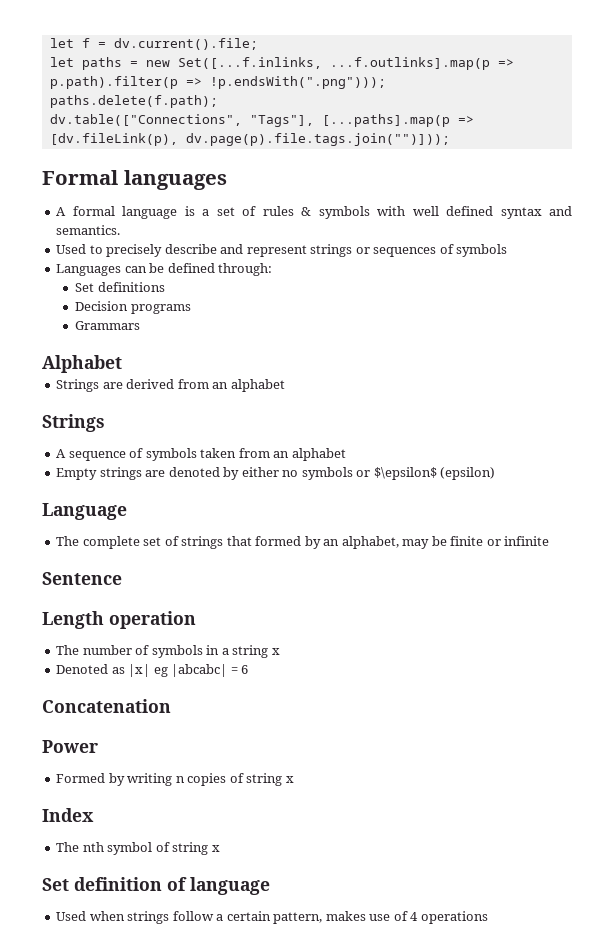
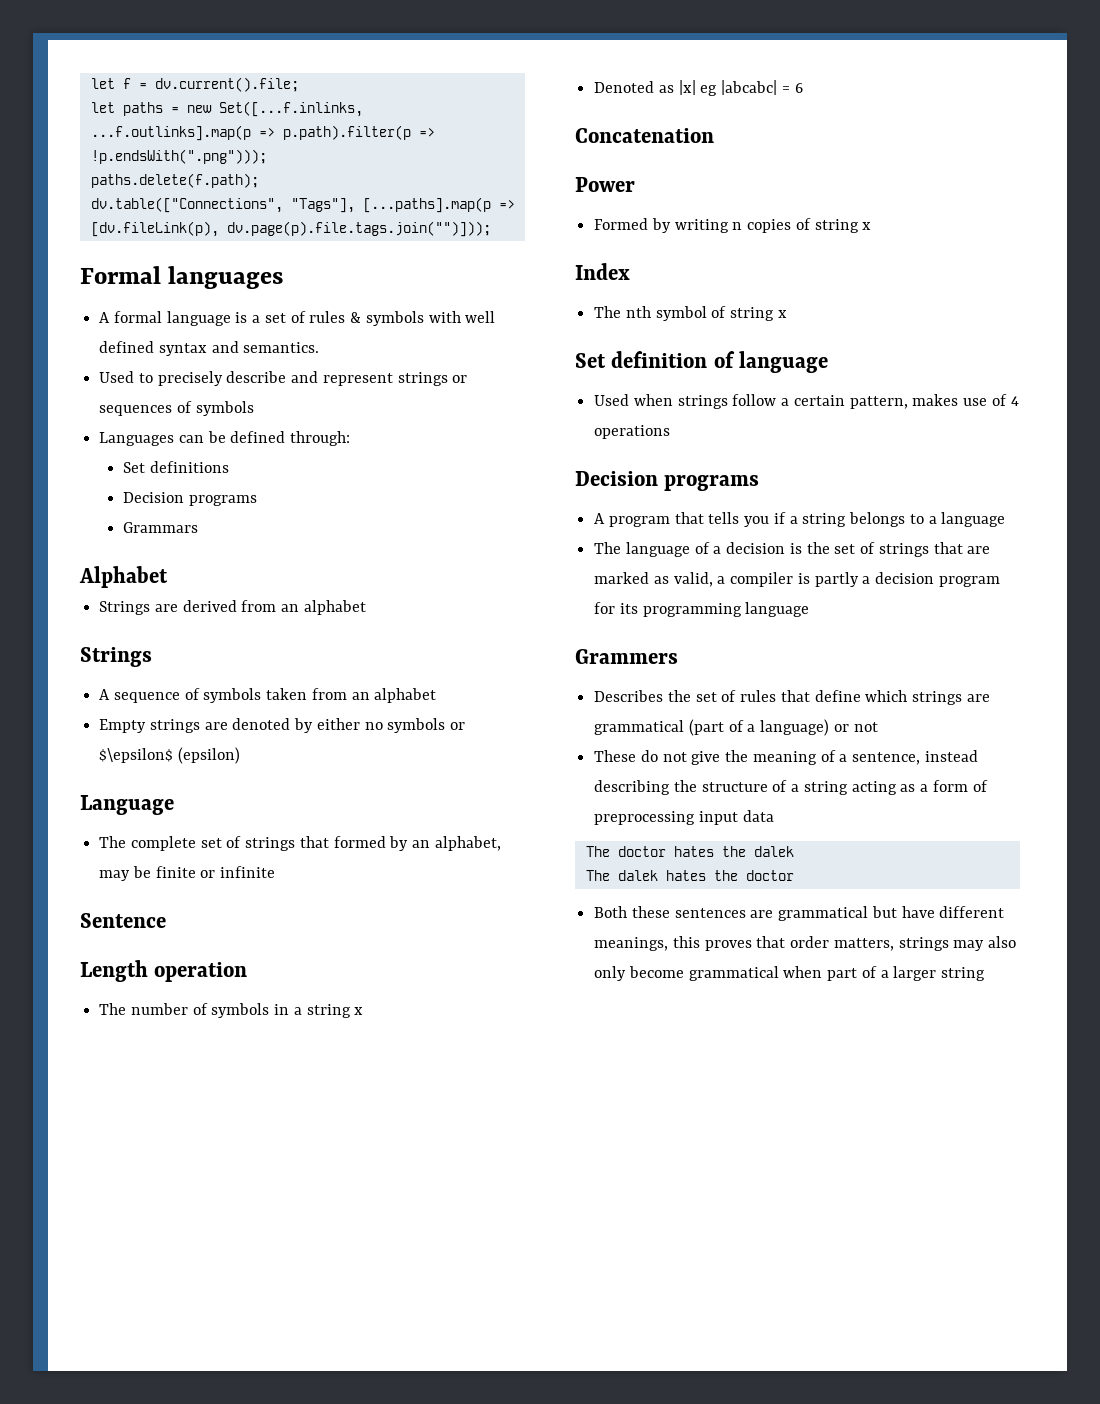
  Used when strings follow a certain pattern, makes use of 4 operations
+ Decision programs
+ A program that tells you if a string belongs to a language
+ The language of a decision is the set of strings that are marked as valid, a compiler is partly a decision program for its programming language
+ Grammers
+ Describes the set of rules that define which strings are grammatical (part of a language) or not
+ These do not give the meaning of a sentence, instead describing the structure of a string acting as a form of preprocessing input data
+ The doctor hates the dalek
+ The dalek hates the doctor
+ Both these sentences are grammatical but have different meanings, this proves that order matters, strings may also only become grammatical when part of a larger string

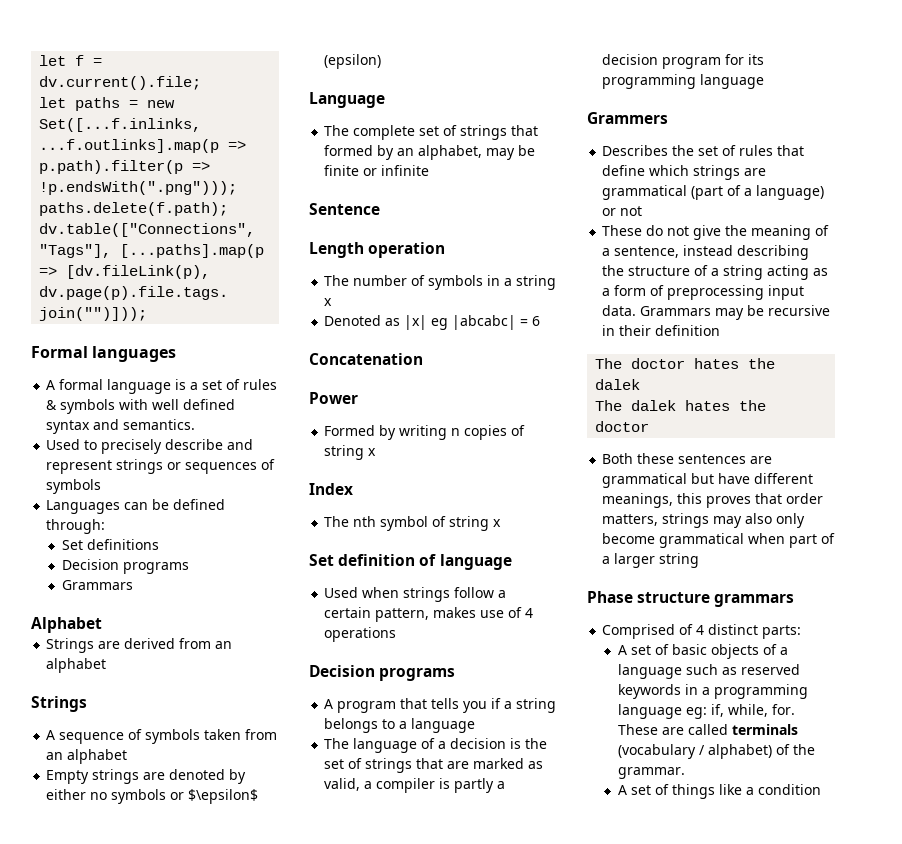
- These do not give the meaning of a sentence, instead describing the structure of a string acting as a form of preprocessing input data
+ These do not give the meaning of a sentence, instead describing the structure of a string acting as a form of preprocessing input data. Grammars may be recursive in their definition
+ Phase structure grammars
+ Comprised of 4 distinct parts:
+ A set of basic objects of a language such as reserved keywords in a programming language eg: if, while, for. These are called terminals (vocabulary / alphabet) of the grammar.
+ A set of things like a condition

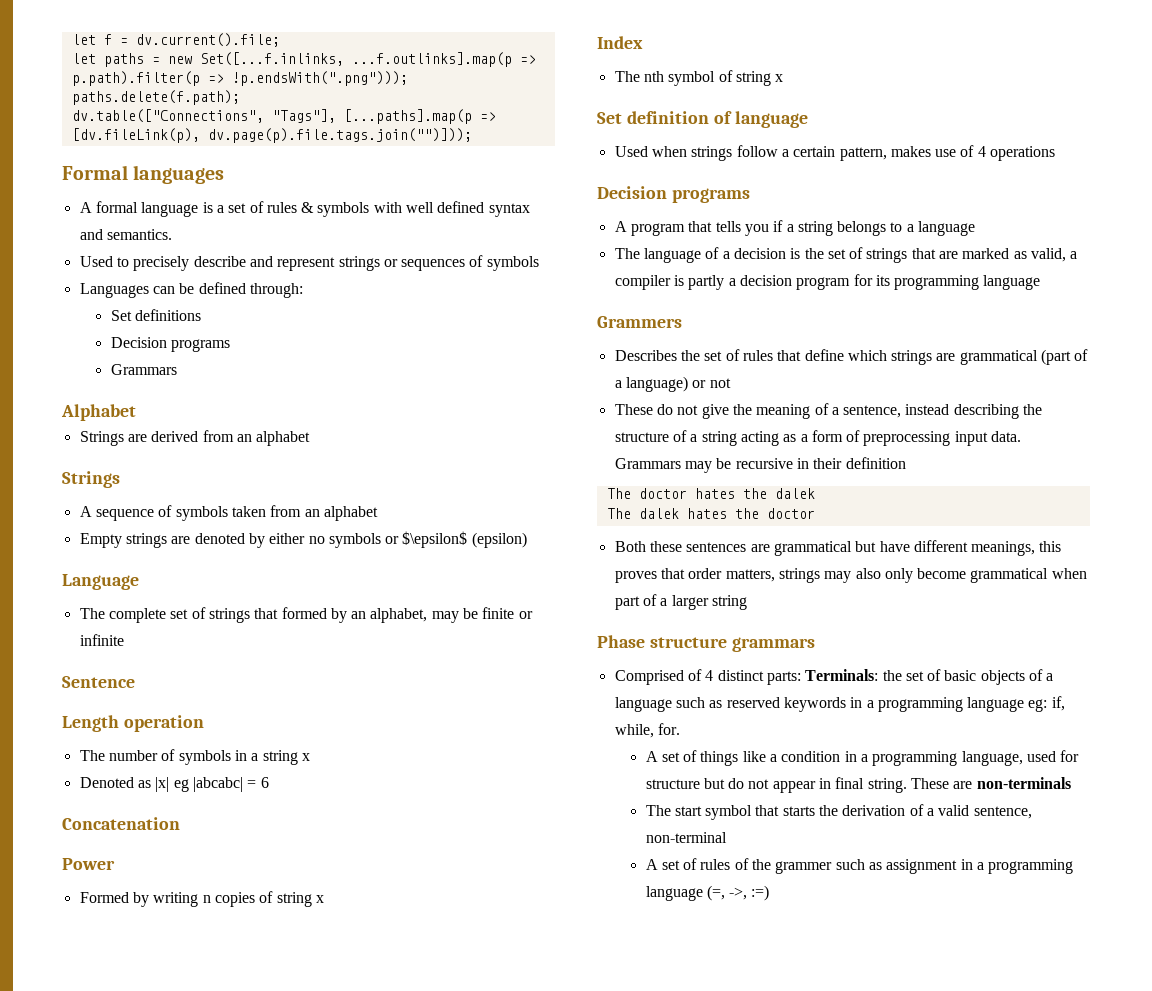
- Comprised of 4 distinct parts:
- A set of basic objects of a language such as reserved keywords in a programming language eg: if, while, for. These are called terminals (vocabulary / alphabet) of the grammar.
+ Comprised of 4 distinct parts: Terminals: the set of basic objects of a language such as reserved keywords in a programming language eg: if, while, for.
- A set of things like a condition
+ A set of things like a condition in a programming language, used for structure but do not appear in final string. These are non-terminals
+ The start symbol that starts the derivation of a valid sentence, non-terminal
+ A set of rules of the grammer such as assignment in a programming language (=, ->, :=)

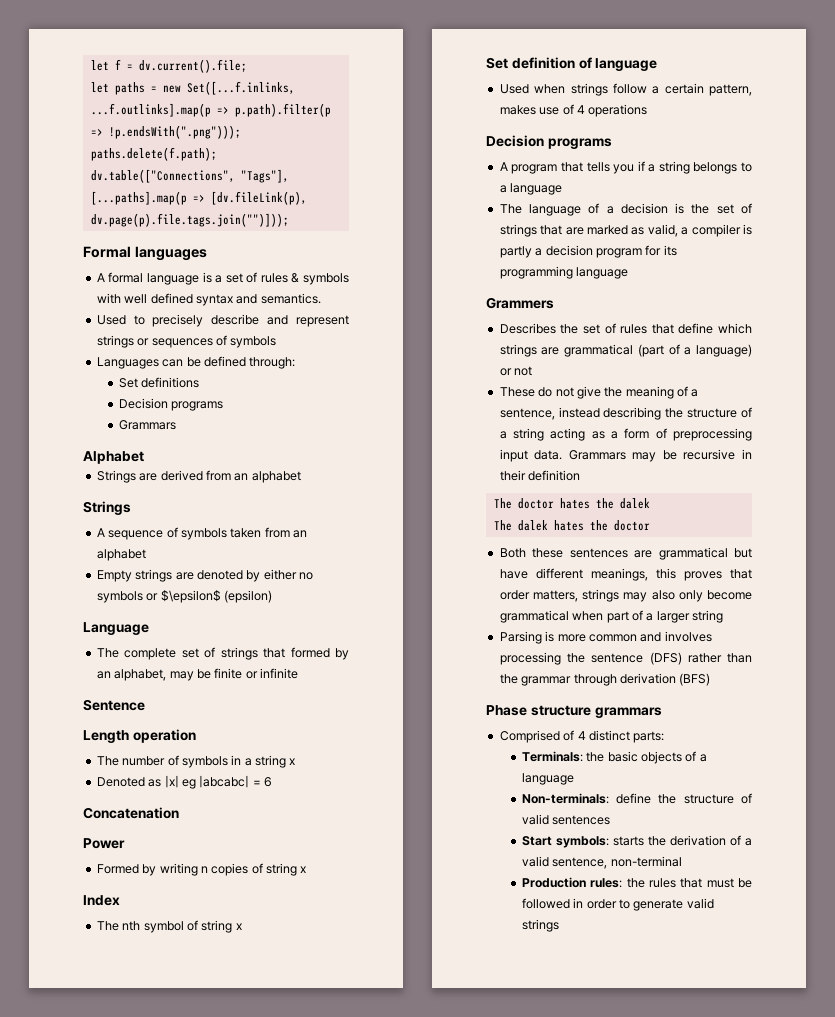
+ Parsing is more common and involves processing the sentence (DFS) rather than the grammar through derivation (BFS)
- Comprised of 4 distinct parts: Terminals: the set of basic objects of a language such as reserved keywords in a programming language eg: if, while, for.
- A set of things like a condition in a programming language, used for structure but do not appear in final string. These are non-terminals
- The start symbol that starts the derivation of a valid sentence, non-terminal
+ Comprised of 4 distinct parts:
+ Terminals: the basic objects of a language
+ Non-terminals: define the structure of valid sentences
+ Start symbols: starts the derivation of a valid sentence, non-terminal
- A set of rules of the grammer such as assignment in a programming language (=, ->, :=)
+ Production rules: the rules that must be followed in order to generate valid strings

